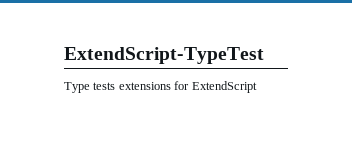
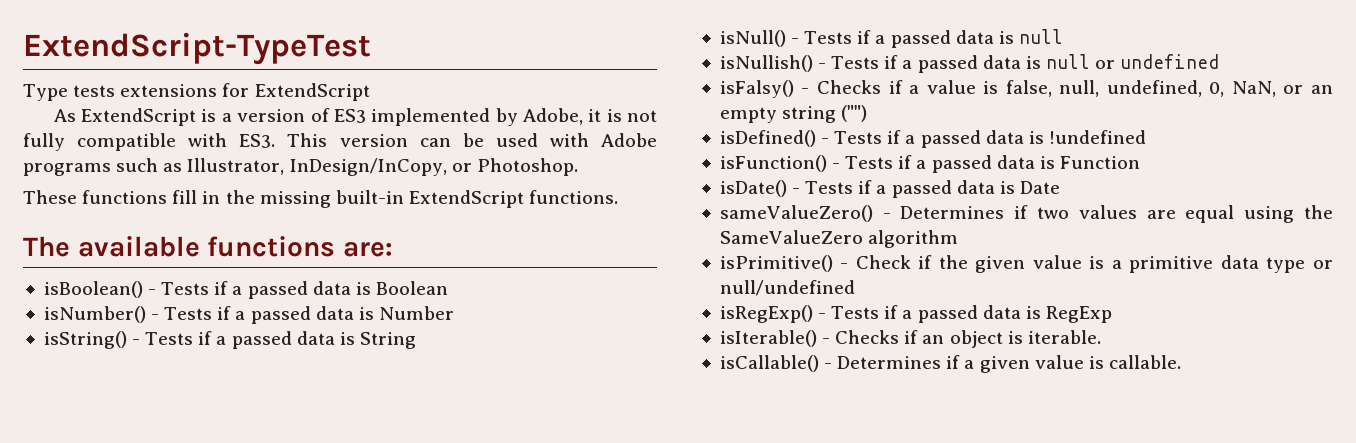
+ As ExtendScript is a version of ES3 implemented by Adobe, it is not fully compatible with ES3. This version can be used with Adobe programs such as Illustrator, InDesign/InCopy, or Photoshop.
+ These functions fill in the missing built-in ExtendScript functions.
+ The available functions are:
+ isBoolean() - Tests if a passed data is Boolean
+ isNumber() - Tests if a passed data is Number
+ isString() - Tests if a passed data is String
+ isNull() - Tests if a passed data is null
+ isNullish() - Tests if a passed data is null or undefined
+ isFalsy() - Checks if a value is false, null, undefined, 0, NaN, or an empty string ("")
+ isDefined() - Tests if a passed data is !undefined
+ isFunction() - Tests if a passed data is Function
+ isDate() - Tests if a passed data is Date
+ sameValueZero() - Determines if two values are equal using the SameValueZero algorithm
+ isPrimitive() - Check if the given value is a primitive data type or null/undefined
+ isRegExp() - Tests if a passed data is RegExp
+ isIterable() - Checks if an object is iterable.
+ isCallable() - Determines if a given value is callable.

